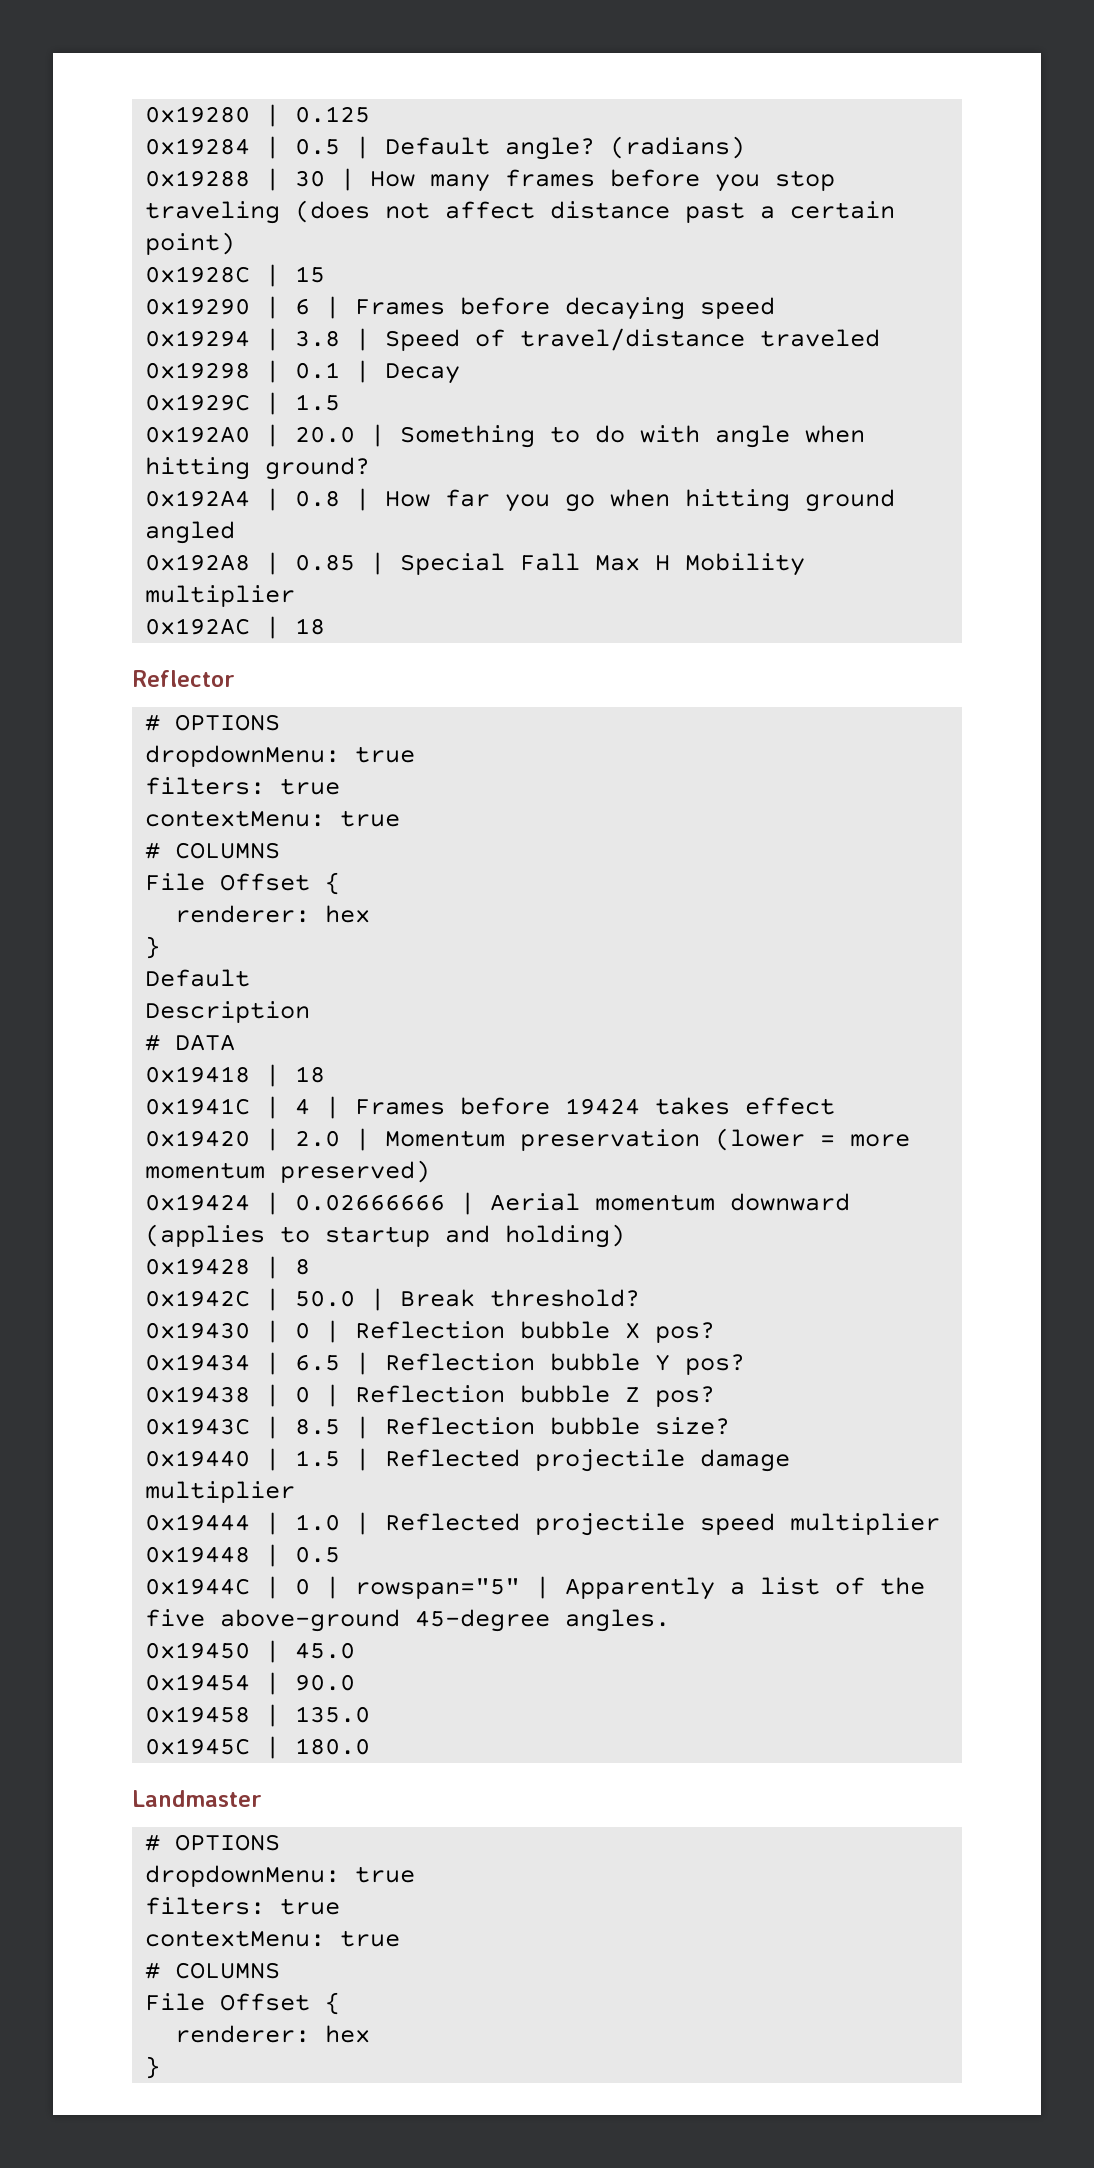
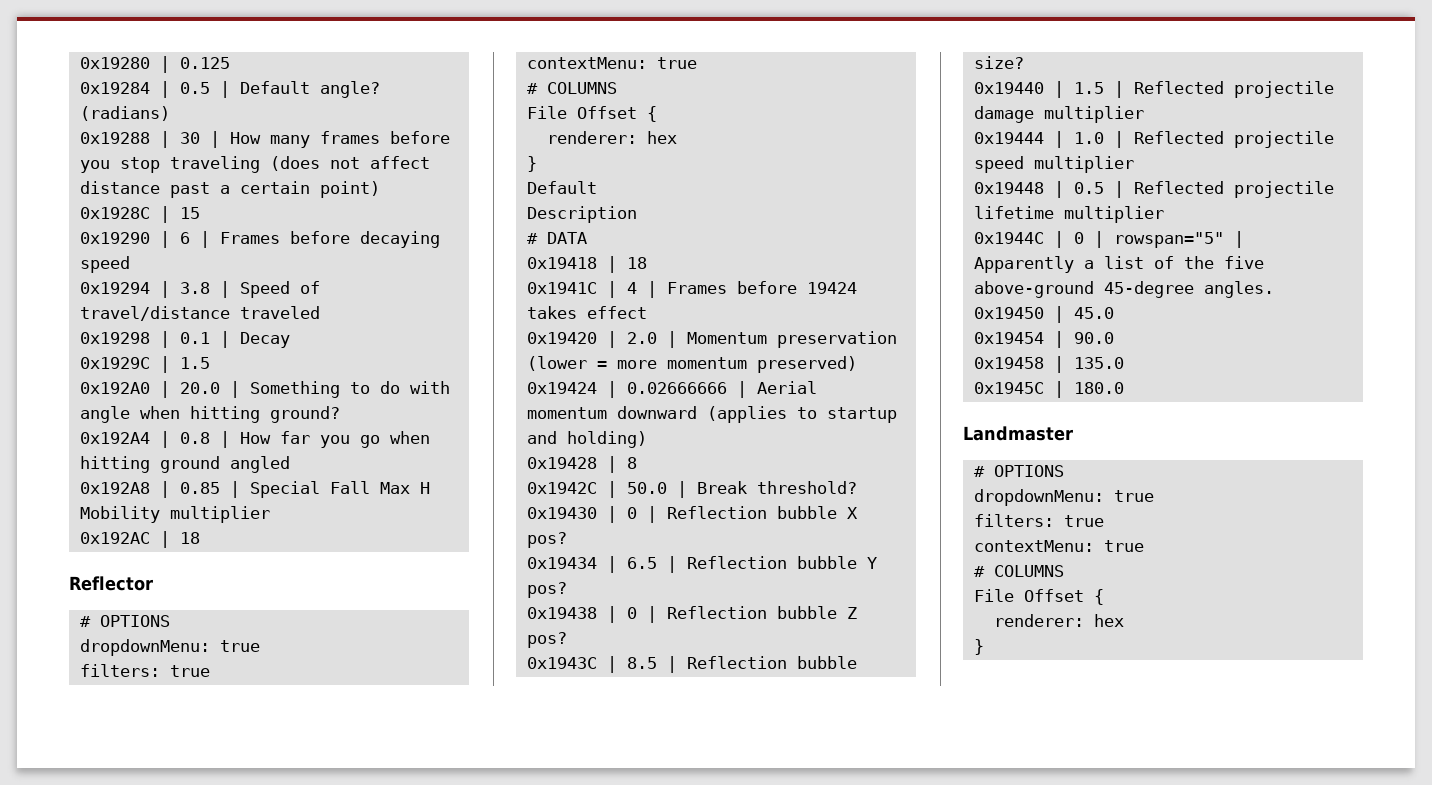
- 0x19448 | 0.5
+ 0x19448 | 0.5 | Reflected projectile lifetime multiplier

